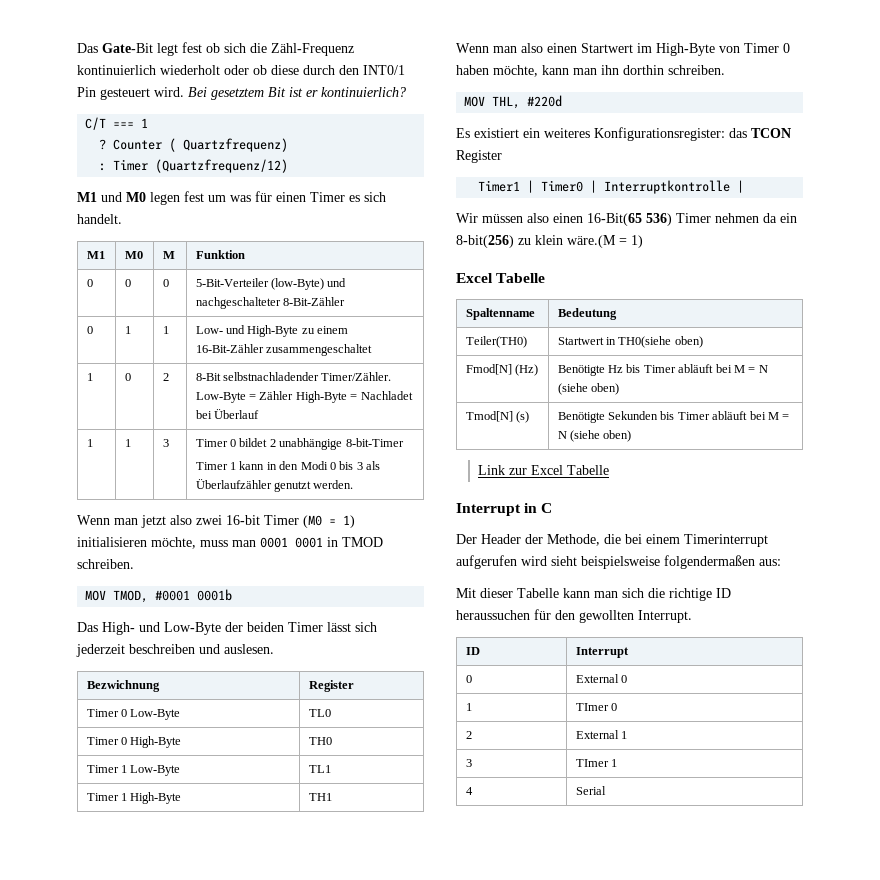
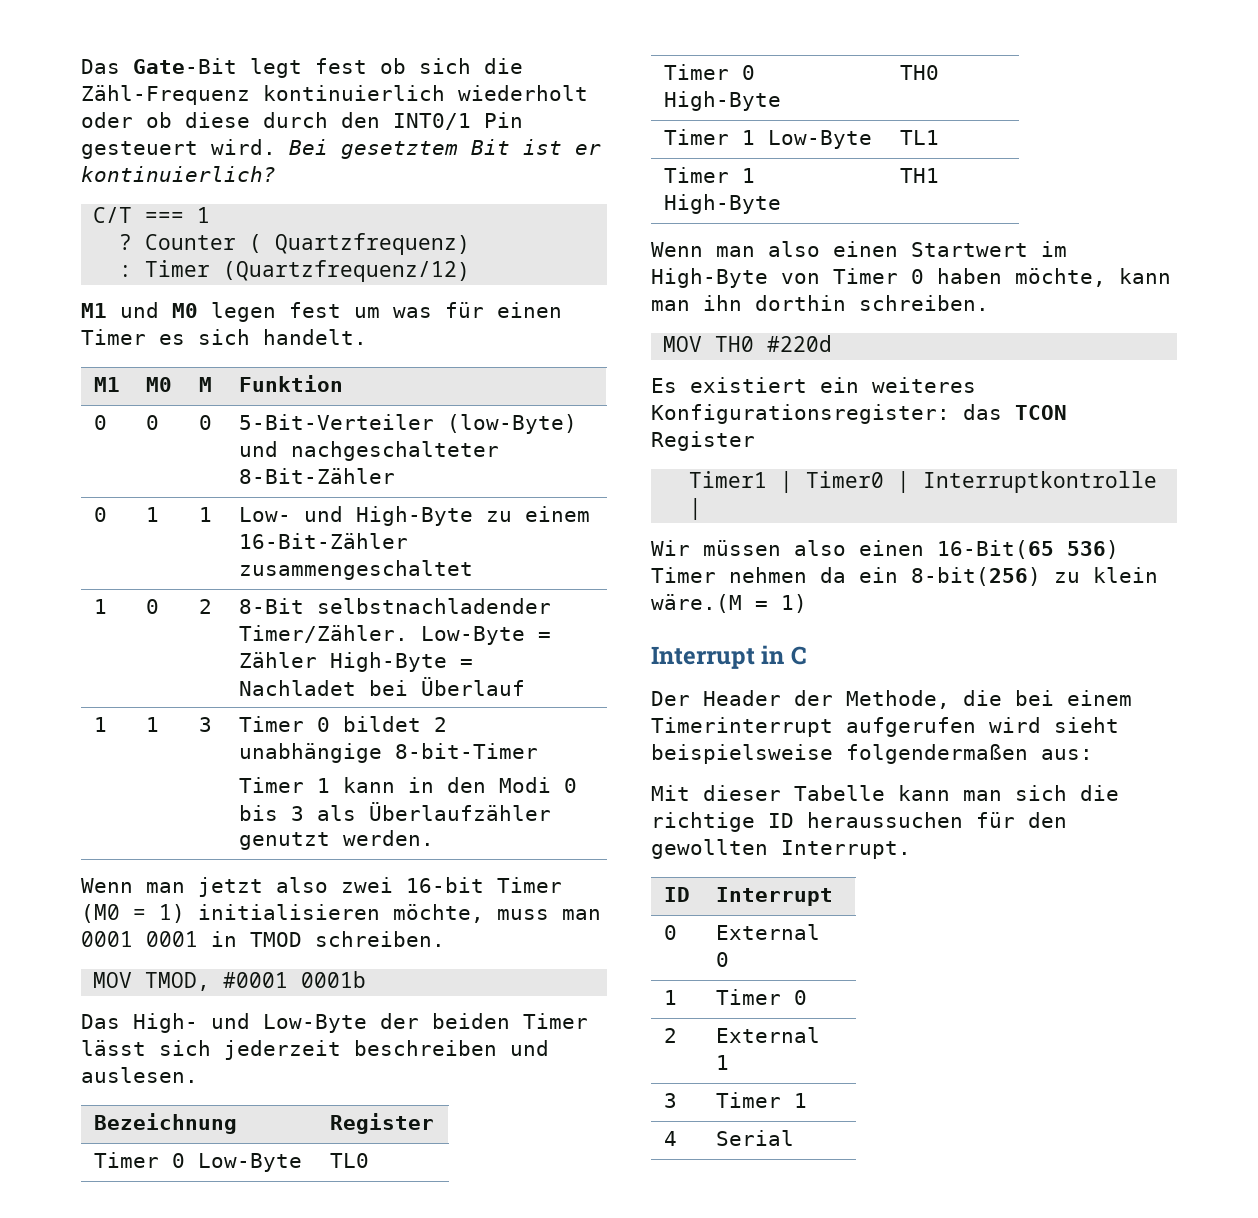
- Bezwichnung | Register
+ Bezeichnung | Register
- MOV THL, #220d
+ MOV TH0 #220d
  Wir müssen also einen 16-Bit(65 536) Timer nehmen da ein 8-bit(256) zu klein wäre.(M = 1)
- Excel Tabelle
- Spaltenname | Bedeutung
- Teiler(TH0) | Startwert in TH0(siehe oben)
- Fmod[N] (Hz) | Benötigte Hz bis Timer abläuft bei M = N (siehe oben)
- Tmod[N] (s) | Benötigte Sekunden bis Timer abläuft bei M = N (siehe oben)
- Link zur Excel Tabelle
- 1 | TImer 0
+ 1 | Timer 0
- 3 | TImer 1
+ 3 | Timer 1

